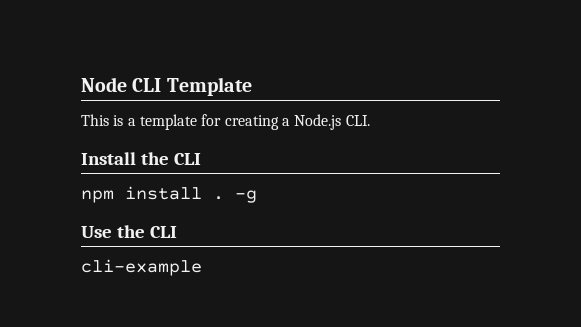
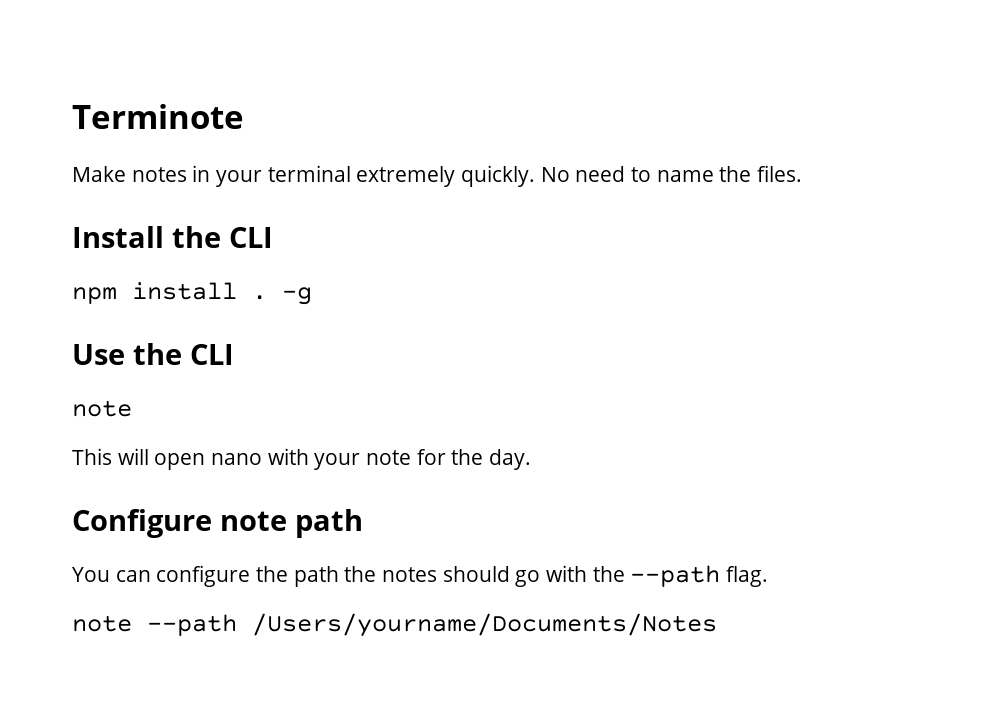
- Node CLI Template
- This is a template for creating a Node.js CLI.
+ Terminote
+ Make notes in your terminal extremely quickly. No need to name the files.
  Use the CLI
- cli-example
+ note
+ This will open nano with your note for the day.
+ Configure note path
+ You can configure the path the notes should go with the --path flag.
+ note --path /Users/yourname/Documents/Notes

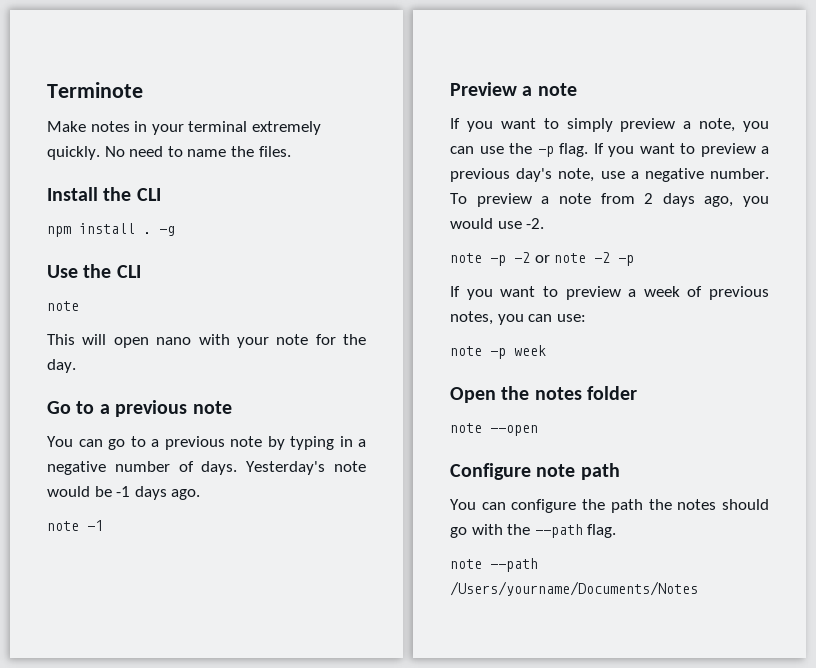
+ Go to a previous note
+ You can go to a previous note by typing in a negative number of days. Yesterday's note would be -1 days ago.
+ note -1
+ Preview a note
+ If you want to simply preview a note, you can use the -p flag. If you want to preview a previous day's note, use a negative number. To preview a note from 2 days ago, you would use -2.
+ note -p -2 or note -2 -p
+ If you want to preview a week of previous notes, you can use:
+ note -p week
+ Open the notes folder
+ note --open

